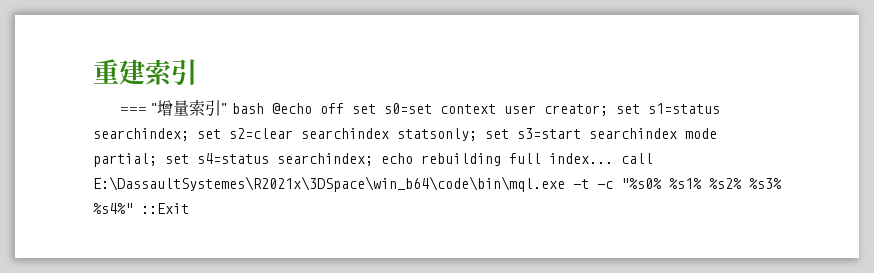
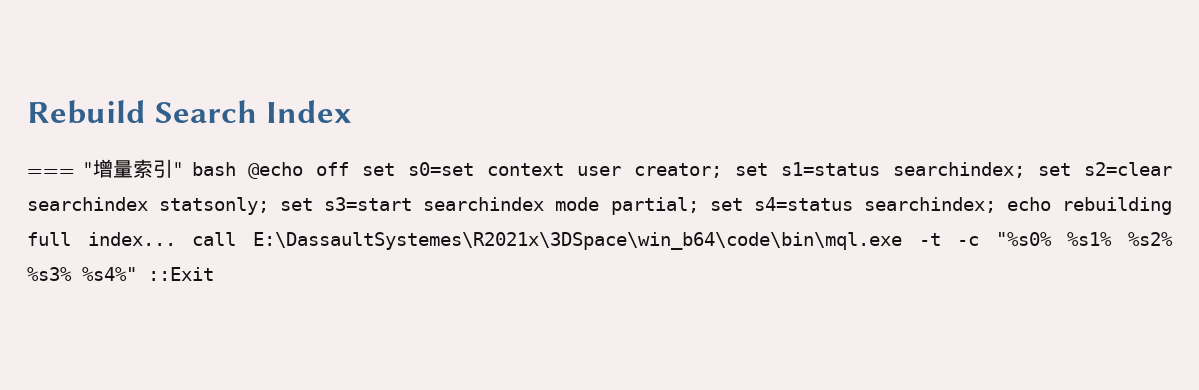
- 重建索引
+ Rebuild Search Index

